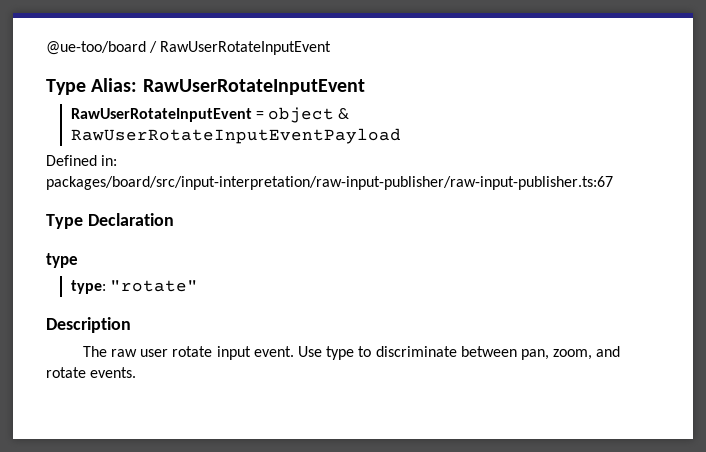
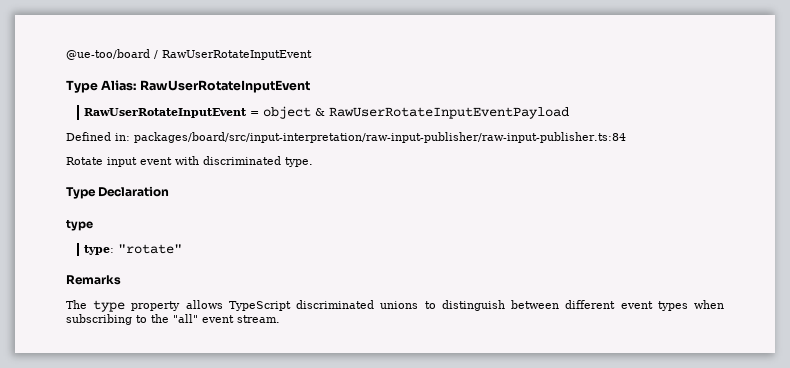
- Defined in: packages/board/src/input-interpretation/raw-input-publisher/raw-input-publisher.ts:67
+ Defined in: packages/board/src/input-interpretation/raw-input-publisher/raw-input-publisher.ts:84
+ Rotate input event with discriminated type.
- Description
+ Remarks
- The raw user rotate input event. Use type to discriminate between pan, zoom, and rotate events.
+ The type property allows TypeScript discriminated unions to distinguish between different event types when subscribing to the "all" event stream.

